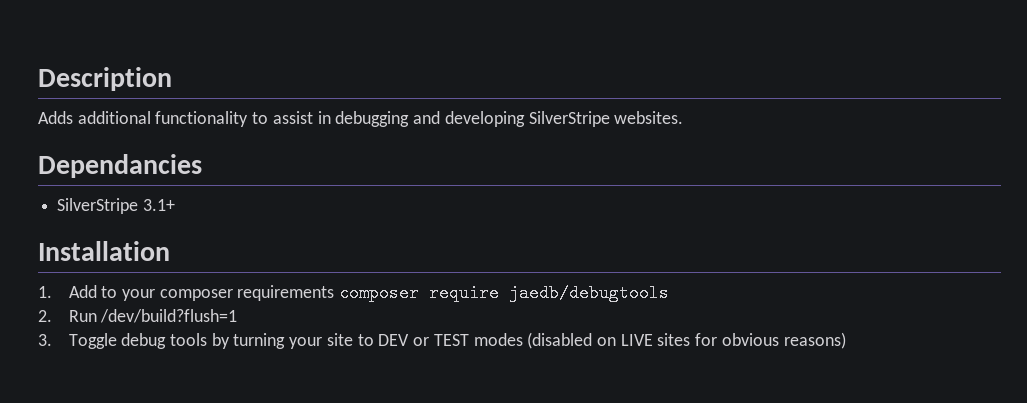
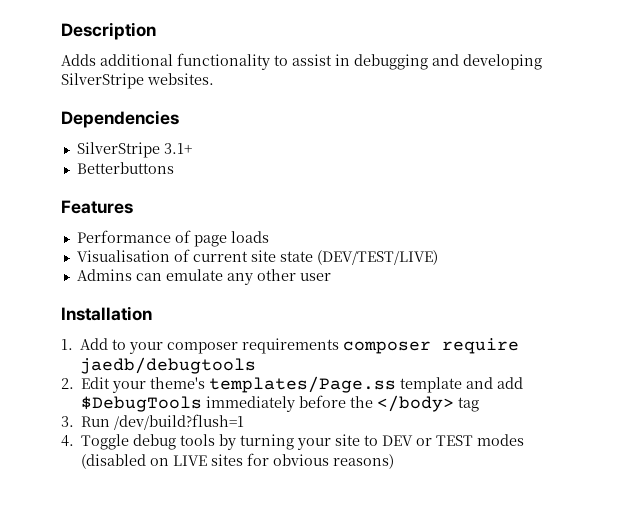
- Dependancies
+ Dependencies
+ Betterbuttons
+ Features
+ Performance of page loads
+ Visualisation of current site state (DEV/TEST/LIVE)
+ Admins can emulate any other user
- 2. Run /dev/build?flush=1
+ 2. Edit your theme's templates/Page.ss template and add $DebugTools immediately before the </body> tag
+ 3. Run /dev/build?flush=1
- 3. Toggle debug tools by turning your site to DEV or TEST modes (disabled on LIVE sites for obvious reasons)
+ 4. Toggle debug tools by turning your site to DEV or TEST modes (disabled on LIVE sites for obvious reasons)

